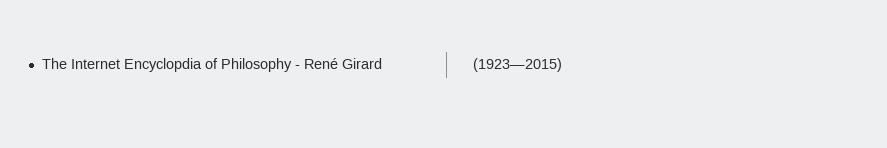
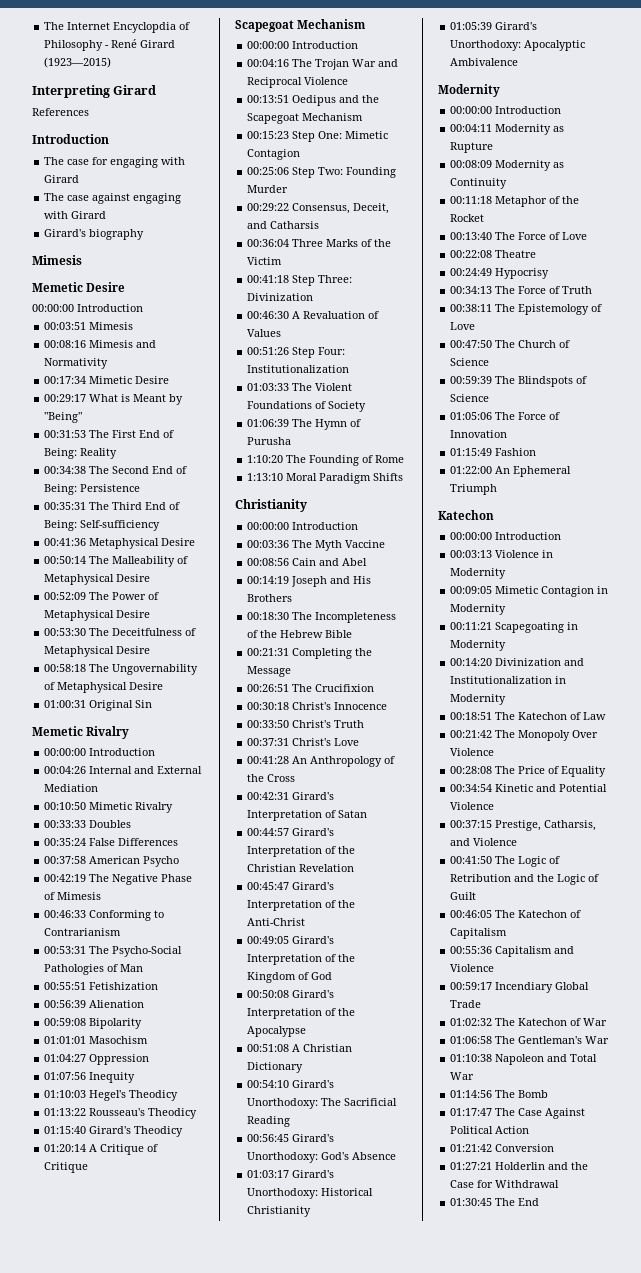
+ Interpreting Girard
+ References
+ Introduction
+ The case for engaging with Girard
+ The case against engaging with Girard
+ Girard's biography
+ Mimesis
+ Memetic Desire
+ 00:00:00 Introduction
+ 00:03:51 Mimesis
+ 00:08:16 Mimesis and Normativity
+ 00:17:34 Mimetic Desire
+ 00:29:17 What is Meant by "Being"
+ 00:31:53 The First End of Being: Reality
+ 00:34:38 The Second End of Being: Persistence
+ 00:35:31 The Third End of Being: Self-sufficiency
+ 00:41:36 Metaphysical Desire
+ 00:50:14 The Malleability of Metaphysical Desire
+ 00:52:09 The Power of Metaphysical Desire
+ 00:53:30 The Deceitfulness of Metaphysical Desire
+ 00:58:18 The Ungovernability of Metaphysical Desire
+ 01:00:31 Original Sin
+ Memetic Rivalry
+ 00:00:00 Introduction
+ 00:04:26 Internal and External Mediation
+ 00:10:50 Mimetic Rivalry
+ 00:33:33 Doubles
+ 00:35:24 False Differences
+ 00:37:58 American Psycho
+ 00:42:19 The Negative Phase of Mimesis
+ 00:46:33 Conforming to Contrarianism
+ 00:53:31 The Psycho-Social Pathologies of Man
+ 00:55:51 Fetishization
+ 00:56:39 Alienation
+ 00:59:08 Bipolarity
+ 01:01:01 Masochism
+ 01:04:27 Oppression
+ 01:07:56 Inequity
+ 01:10:03 Hegel's Theodicy
+ 01:13:22 Rousseau's Theodicy
+ 01:15:40 Girard's Theodicy
+ 01:20:14 A Critique of Critique
+ Scapegoat Mechanism
+ 00:00:00 Introduction
+ 00:04:16 The Trojan War and Reciprocal Violence
+ 00:13:51 Oedipus and the Scapegoat Mechanism
+ 00:15:23 Step One: Mimetic Contagion
+ 00:25:06 Step Two: Founding Murder
+ 00:29:22 Consensus, Deceit, and Catharsis
+ 00:36:04 Three Marks of the Victim
+ 00:41:18 Step Three: Divinization
+ 00:46:30 A Revaluation of Values
+ 00:51:26 Step Four: Institutionalization
+ 01:03:33 The Violent Foundations of Society
+ 01:06:39 The Hymn of Purusha
+ 1:10:20 The Founding of Rome
+ 1:13:10 Moral Paradigm Shifts
+ Christianity
+ 00:00:00 Introduction
+ 00:03:36 The Myth Vaccine
+ 00:08:56 Cain and Abel
+ 00:14:19 Joseph and His Brothers
+ 00:18:30 The Incompleteness of the Hebrew Bible
+ 00:21:31 Completing the Message
+ 00:26:51 The Crucifixion
+ 00:30:18 Christ's Innocence
+ 00:33:50 Christ's Truth
+ 00:37:31 Christ's Love
+ 00:41:28 An Anthropology of the Cross
+ 00:42:31 Girard's Interpretation of Satan
+ 00:44:57 Girard's Interpretation of the Christian Revelation
+ 00:45:47 Girard's Interpretation of the Anti-Christ
+ 00:49:05 Girard's Interpretation of the Kingdom of God
+ 00:50:08 Girard's Interpretation of the Apocalypse
+ 00:51:08 A Christian Dictionary
+ 00:54:10 Girard's Unorthodoxy: The Sacrificial Reading
+ 00:56:45 Girard's Unorthodoxy: God's Absence
+ 01:03:17 Girard's Unorthodoxy: Historical Christianity
+ 01:05:39 Girard's Unorthodoxy: Apocalyptic Ambivalence
+ Modernity
+ 00:00:00 Introduction
+ 00:04:11 Modernity as Rupture
+ 00:08:09 Modernity as Continuity
+ 00:11:18 Metaphor of the Rocket
+ 00:13:40 The Force of Love
+ 00:22:08 Theatre
+ 00:24:49 Hypocrisy
+ 00:34:13 The Force of Truth
+ 00:38:11 The Epistemology of Love
+ 00:47:50 The Church of Science
+ 00:59:39 The Blindspots of Science
+ 01:05:06 The Force of Innovation
+ 01:15:49 Fashion
+ 01:22:00 An Ephemeral Triumph
+ Katechon
+ 00:00:00 Introduction
+ 00:03:13 Violence in Modernity
+ 00:09:05 Mimetic Contagion in Modernity
+ 00:11:21 Scapegoating in Modernity
+ 00:14:20 Divinization and Institutionalization in Modernity
+ 00:18:51 The Katechon of Law
+ 00:21:42 The Monopoly Over Violence
+ 00:28:08 The Price of Equality
+ 00:34:54 Kinetic and Potential Violence
+ 00:37:15 Prestige, Catharsis, and Violence
+ 00:41:50 The Logic of Retribution and the Logic of Guilt
+ 00:46:05 The Katechon of Capitalism
+ 00:55:36 Capitalism and Violence
+ 00:59:17 Incendiary Global Trade
+ 01:02:32 The Katechon of War
+ 01:06:58 The Gentleman's War
+ 01:10:38 Napoleon and Total War
+ 01:14:56 The Bomb
+ 01:17:47 The Case Against Political Action
+ 01:21:42 Conversion
+ 01:27:21 Holderlin and the Case for Withdrawal
+ 01:30:45 The End

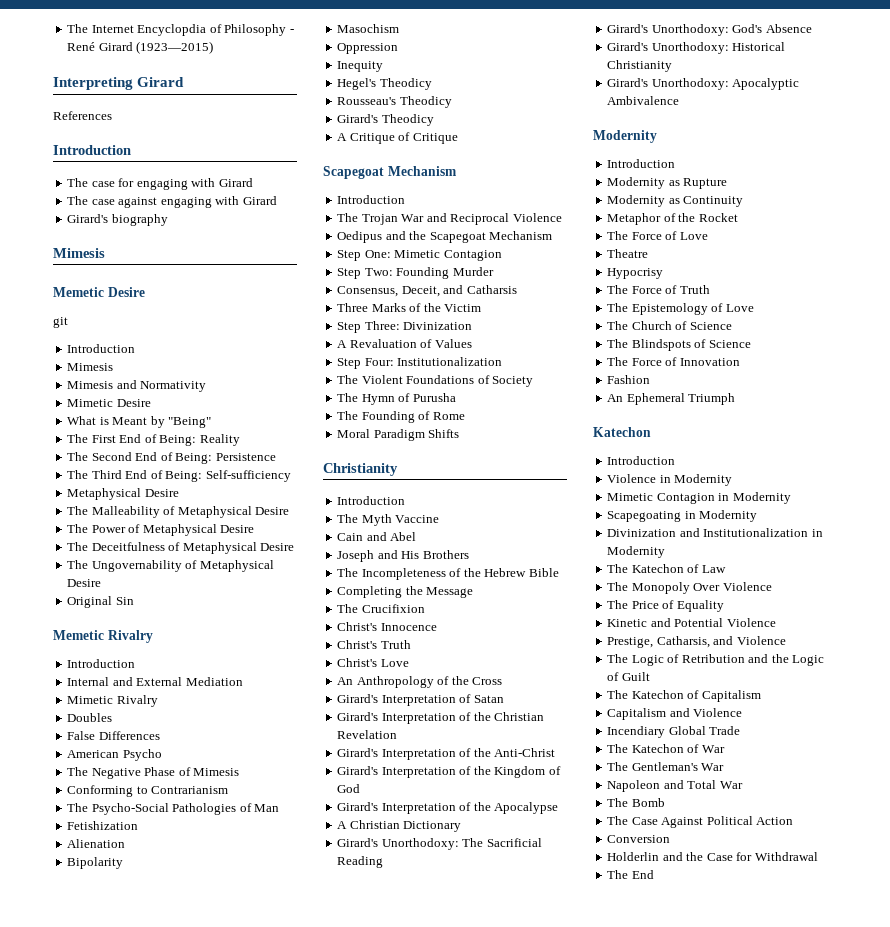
  Memetic Desire
- 00:00:00 Introduction
- 00:03:51 Mimesis
- 00:08:16 Mimesis and Normativity
+ git
+ Introduction
+ Mimesis
+ Mimesis and Normativity
- 00:17:34 Mimetic Desire
+ Mimetic Desire
- 00:29:17 What is Meant by "Being"
+ What is Meant by "Being"
- 00:31:53 The First End of Being: Reality
+ The First End of Being: Reality
- 00:34:38 The Second End of Being: Persistence
+ The Second End of Being: Persistence
- 00:35:31 The Third End of Being: Self-sufficiency
- 00:41:36 Metaphysical Desire
- 00:50:14 The Malleability of Metaphysical Desire
+ The Third End of Being: Self-sufficiency
+ Metaphysical Desire
+ The Malleability of Metaphysical Desire
- 00:52:09 The Power of Metaphysical Desire
+ The Power of Metaphysical Desire
- 00:53:30 The Deceitfulness of Metaphysical Desire
+ The Deceitfulness of Metaphysical Desire
- 00:58:18 The Ungovernability of Metaphysical Desire
+ The Ungovernability of Metaphysical Desire
- 01:00:31 Original Sin
+ Original Sin
  Memetic Rivalry
- 00:00:00 Introduction
- 00:04:26 Internal and External Mediation
+ Introduction
+ Internal and External Mediation
- 00:10:50 Mimetic Rivalry
+ Mimetic Rivalry
- 00:33:33 Doubles
+ Doubles
- 00:35:24 False Differences
+ False Differences
- 00:37:58 American Psycho
+ American Psycho
- 00:42:19 The Negative Phase of Mimesis
+ The Negative Phase of Mimesis
- 00:46:33 Conforming to Contrarianism
+ Conforming to Contrarianism
- 00:53:31 The Psycho-Social Pathologies of Man
+ The Psycho-Social Pathologies of Man
- 00:55:51 Fetishization
+ Fetishization
- 00:56:39 Alienation
+ Alienation
- 00:59:08 Bipolarity
+ Bipolarity
- 01:01:01 Masochism
+ Masochism
- 01:04:27 Oppression
+ Oppression
- 01:07:56 Inequity
+ Inequity
- 01:10:03 Hegel's Theodicy
+ Hegel's Theodicy
- 01:13:22 Rousseau's Theodicy
+ Rousseau's Theodicy
- 01:15:40 Girard's Theodicy
+ Girard's Theodicy
- 01:20:14 A Critique of Critique
+ A Critique of Critique
  Scapegoat Mechanism
- 00:00:00 Introduction
- 00:04:16 The Trojan War and Reciprocal Violence
+ Introduction
+ The Trojan War and Reciprocal Violence
- 00:13:51 Oedipus and the Scapegoat Mechanism
+ Oedipus and the Scapegoat Mechanism
- 00:15:23 Step One: Mimetic Contagion
+ Step One: Mimetic Contagion
- 00:25:06 Step Two: Founding Murder
+ Step Two: Founding Murder
- 00:29:22 Consensus, Deceit, and Catharsis
+ Consensus, Deceit, and Catharsis
- 00:36:04 Three Marks of the Victim
+ Three Marks of the Victim
- 00:41:18 Step Three: Divinization
+ Step Three: Divinization
- 00:46:30 A Revaluation of Values
+ A Revaluation of Values
- 00:51:26 Step Four: Institutionalization
+ Step Four: Institutionalization
- 01:03:33 The Violent Foundations of Society
+ The Violent Foundations of Society
- 01:06:39 The Hymn of Purusha
+ The Hymn of Purusha
- 1:10:20 The Founding of Rome
+ The Founding of Rome
- 1:13:10 Moral Paradigm Shifts
+ Moral Paradigm Shifts
  Christianity
- 00:00:00 Introduction
- 00:03:36 The Myth Vaccine
+ Introduction
+ The Myth Vaccine
- 00:08:56 Cain and Abel
+ Cain and Abel
- 00:14:19 Joseph and His Brothers
+ Joseph and His Brothers
- 00:18:30 The Incompleteness of the Hebrew Bible
+ The Incompleteness of the Hebrew Bible
- 00:21:31 Completing the Message
+ Completing the Message
- 00:26:51 The Crucifixion
+ The Crucifixion
- 00:30:18 Christ's Innocence
+ Christ's Innocence
- 00:33:50 Christ's Truth
+ Christ's Truth
- 00:37:31 Christ's Love
+ Christ's Love
- 00:41:28 An Anthropology of the Cross
+ An Anthropology of the Cross
- 00:42:31 Girard's Interpretation of Satan
+ Girard's Interpretation of Satan
- 00:44:57 Girard's Interpretation of the Christian Revelation
+ Girard's Interpretation of the Christian Revelation
- 00:45:47 Girard's Interpretation of the Anti-Christ
+ Girard's Interpretation of the Anti-Christ
- 00:49:05 Girard's Interpretation of the Kingdom of God
+ Girard's Interpretation of the Kingdom of God
- 00:50:08 Girard's Interpretation of the Apocalypse
+ Girard's Interpretation of the Apocalypse
- 00:51:08 A Christian Dictionary
+ A Christian Dictionary
- 00:54:10 Girard's Unorthodoxy: The Sacrificial Reading
+ Girard's Unorthodoxy: The Sacrificial Reading
- 00:56:45 Girard's Unorthodoxy: God's Absence
+ Girard's Unorthodoxy: God's Absence
- 01:03:17 Girard's Unorthodoxy: Historical Christianity
+ Girard's Unorthodoxy: Historical Christianity
- 01:05:39 Girard's Unorthodoxy: Apocalyptic Ambivalence
+ Girard's Unorthodoxy: Apocalyptic Ambivalence
  Modernity
- 00:00:00 Introduction
- 00:04:11 Modernity as Rupture
+ Introduction
+ Modernity as Rupture
- 00:08:09 Modernity as Continuity
+ Modernity as Continuity
- 00:11:18 Metaphor of the Rocket
+ Metaphor of the Rocket
- 00:13:40 The Force of Love
+ The Force of Love
- 00:22:08 Theatre
+ Theatre
- 00:24:49 Hypocrisy
+ Hypocrisy
- 00:34:13 The Force of Truth
+ The Force of Truth
- 00:38:11 The Epistemology of Love
+ The Epistemology of Love
- 00:47:50 The Church of Science
+ The Church of Science
- 00:59:39 The Blindspots of Science
+ The Blindspots of Science
- 01:05:06 The Force of Innovation
+ The Force of Innovation
- 01:15:49 Fashion
+ Fashion
- 01:22:00 An Ephemeral Triumph
+ An Ephemeral Triumph
  Katechon
- 00:00:00 Introduction
- 00:03:13 Violence in Modernity
+ Introduction
+ Violence in Modernity
- 00:09:05 Mimetic Contagion in Modernity
+ Mimetic Contagion in Modernity
- 00:11:21 Scapegoating in Modernity
+ Scapegoating in Modernity
- 00:14:20 Divinization and Institutionalization in Modernity
+ Divinization and Institutionalization in Modernity
- 00:18:51 The Katechon of Law
+ The Katechon of Law
- 00:21:42 The Monopoly Over Violence
+ The Monopoly Over Violence
- 00:28:08 The Price of Equality
+ The Price of Equality
- 00:34:54 Kinetic and Potential Violence
+ Kinetic and Potential Violence
- 00:37:15 Prestige, Catharsis, and Violence
+ Prestige, Catharsis, and Violence
- 00:41:50 The Logic of Retribution and the Logic of Guilt
+ The Logic of Retribution and the Logic of Guilt
- 00:46:05 The Katechon of Capitalism
+ The Katechon of Capitalism
- 00:55:36 Capitalism and Violence
+ Capitalism and Violence
- 00:59:17 Incendiary Global Trade
+ Incendiary Global Trade
- 01:02:32 The Katechon of War
+ The Katechon of War
- 01:06:58 The Gentleman's War
+ The Gentleman's War
- 01:10:38 Napoleon and Total War
+ Napoleon and Total War
- 01:14:56 The Bomb
+ The Bomb
- 01:17:47 The Case Against Political Action
+ The Case Against Political Action
- 01:21:42 Conversion
+ Conversion
- 01:27:21 Holderlin and the Case for Withdrawal
+ Holderlin and the Case for Withdrawal
- 01:30:45 The End
+ The End

